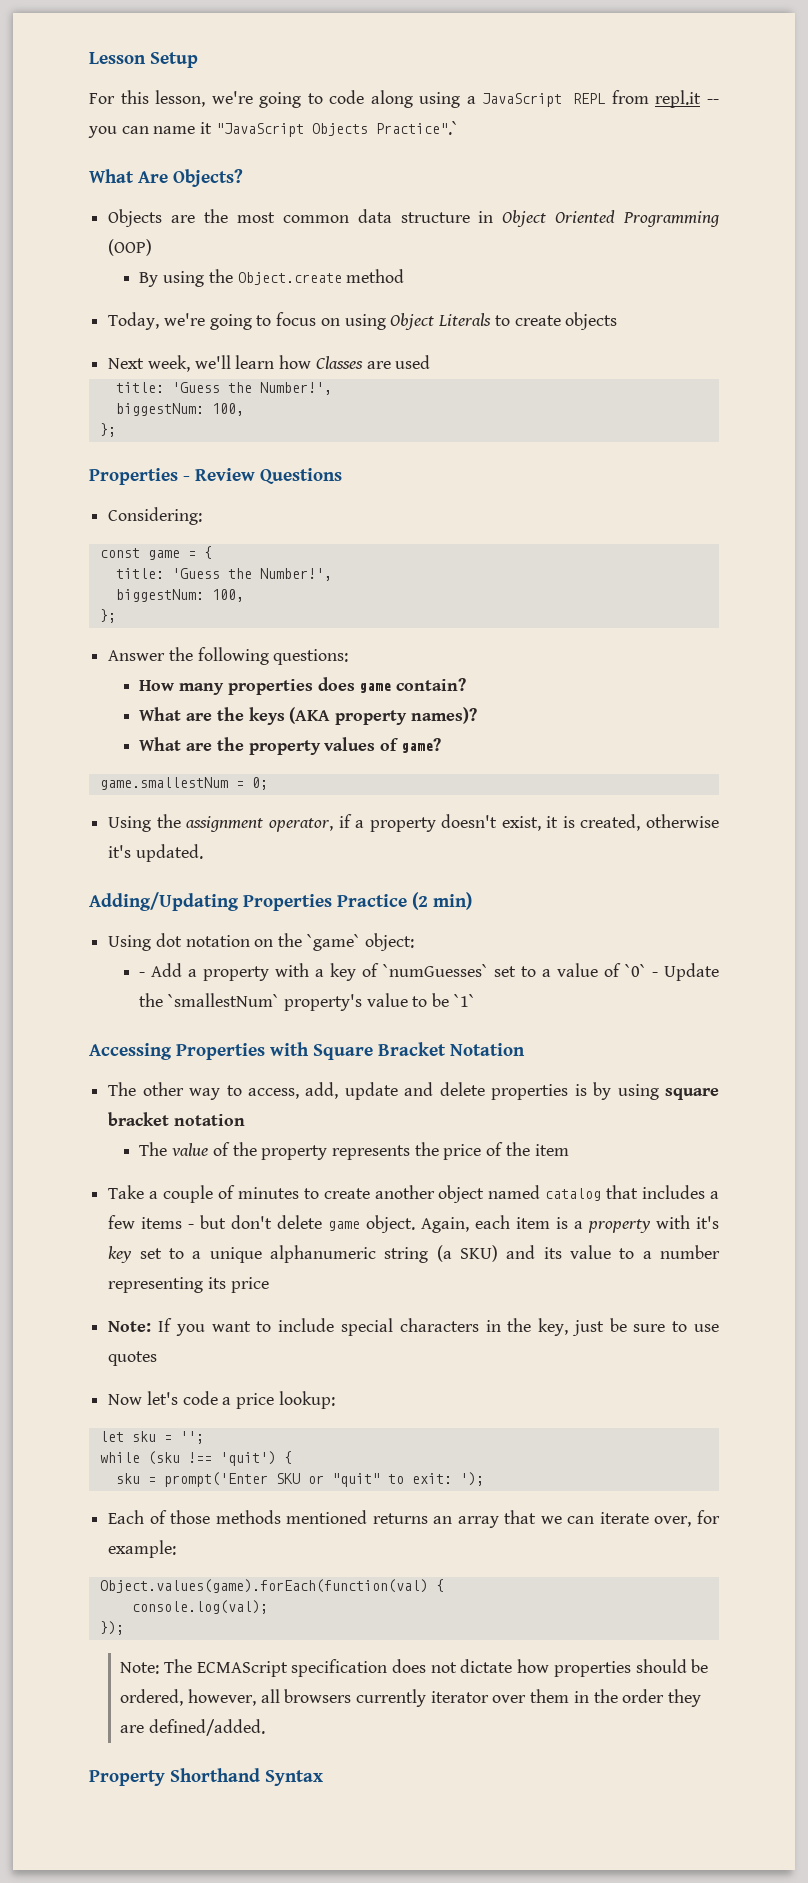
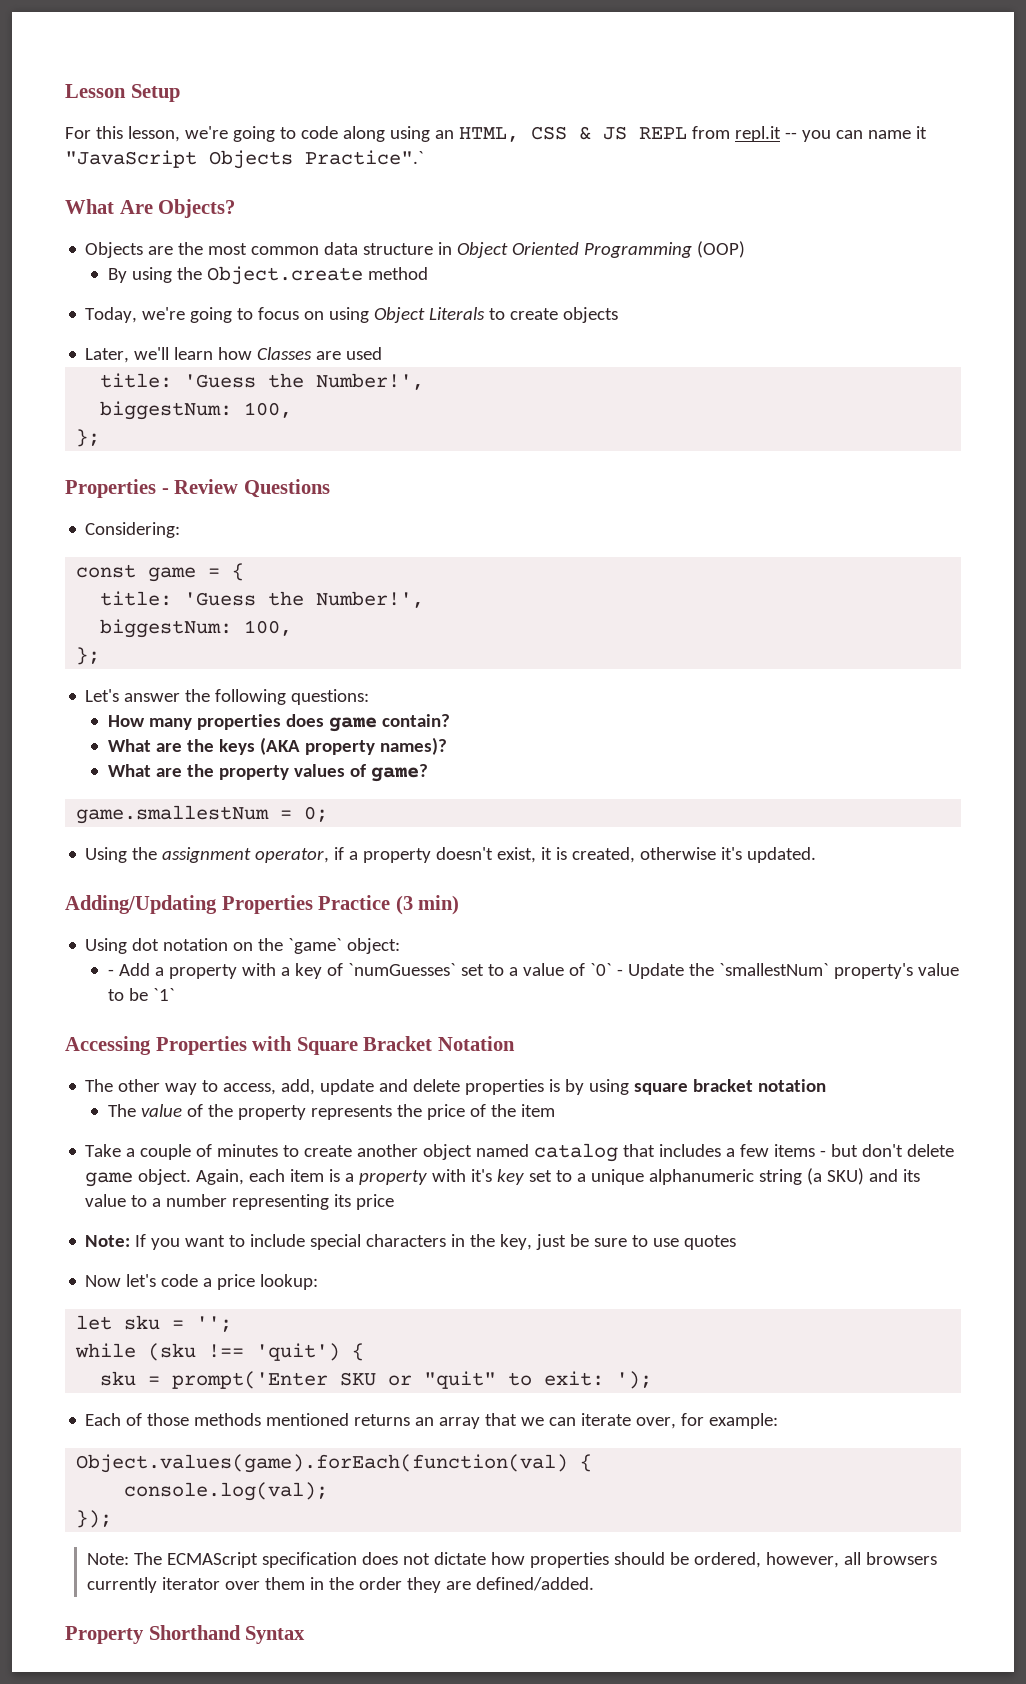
- For this lesson, we're going to code along using a JavaScript REPL from repl.it -- you can name it "JavaScript Objects Practice".`
+ For this lesson, we're going to code along using an HTML, CSS & JS REPL from repl.it -- you can name it "JavaScript Objects Practice".`
- Next week, we'll learn how Classes are used
+ Later, we'll learn how Classes are used
- Answer the following questions:
+ Let's answer the following questions:
- Adding/Updating Properties Practice (2 min)
+ Adding/Updating Properties Practice (3 min)

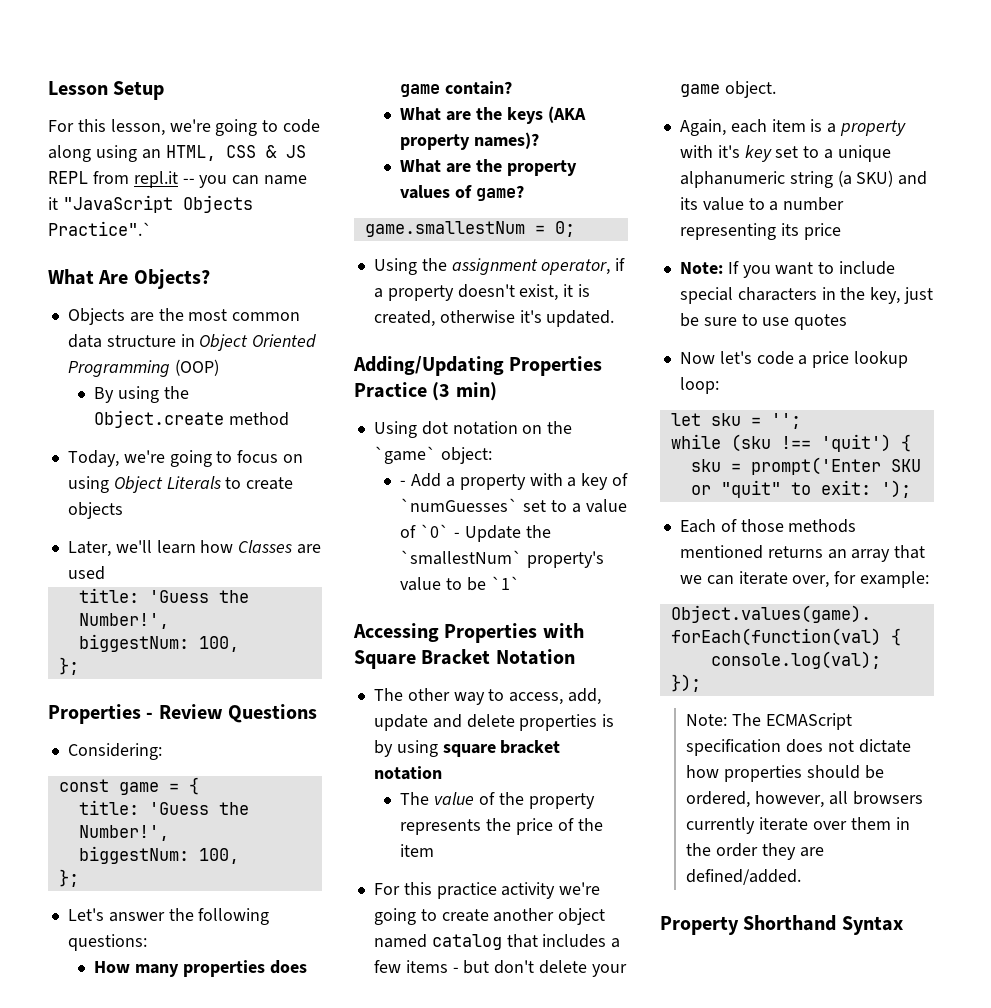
- Take a couple of minutes to create another object named catalog that includes a few items - but don't delete game object. Again, each item is a property with it's key set to a unique alphanumeric string (a SKU) and its value to a number representing its price
+ For this practice activity we're going to create another object named catalog that includes a few items - but don't delete your game object.
+ Again, each item is a property with it's key set to a unique alphanumeric string (a SKU) and its value to a number representing its price
- Now let's code a price lookup:
+ Now let's code a price lookup loop:
- Note: The ECMAScript specification does not dictate how properties should be ordered, however, all browsers currently iterator over them in the order they are defined/added.
+ Note: The ECMAScript specification does not dictate how properties should be ordered, however, all browsers currently iterate over them in the order they are defined/added.

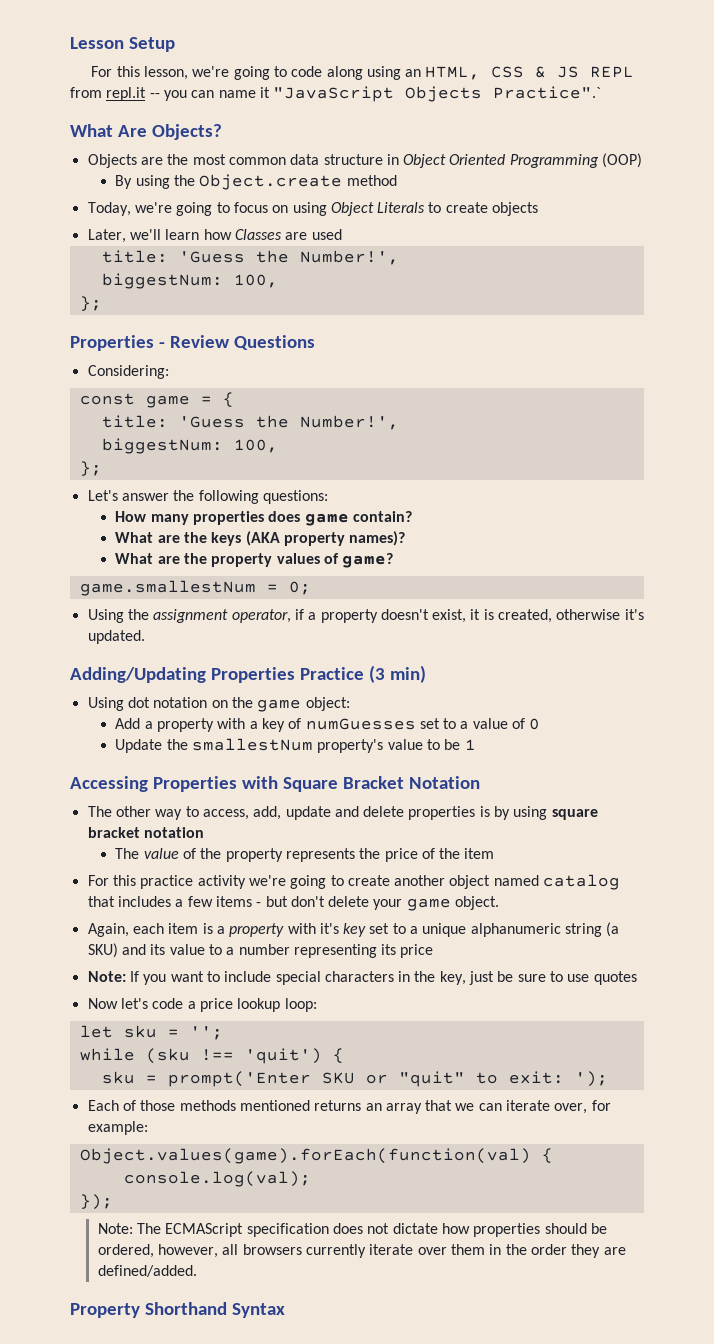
- Using dot notation on the `game` object:
+ Using dot notation on the game object:
- - Add a property with a key of `numGuesses` set to a value of `0` - Update the `smallestNum` property's value to be `1`
+ Add a property with a key of numGuesses set to a value of 0
+ Update the smallestNum property's value to be 1

